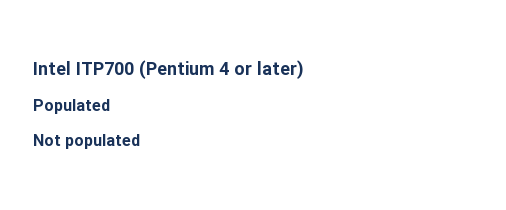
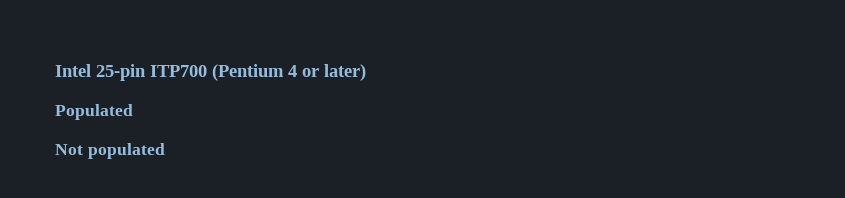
- Intel ITP700 (Pentium 4 or later)
+ Intel 25-pin ITP700 (Pentium 4 or later)

